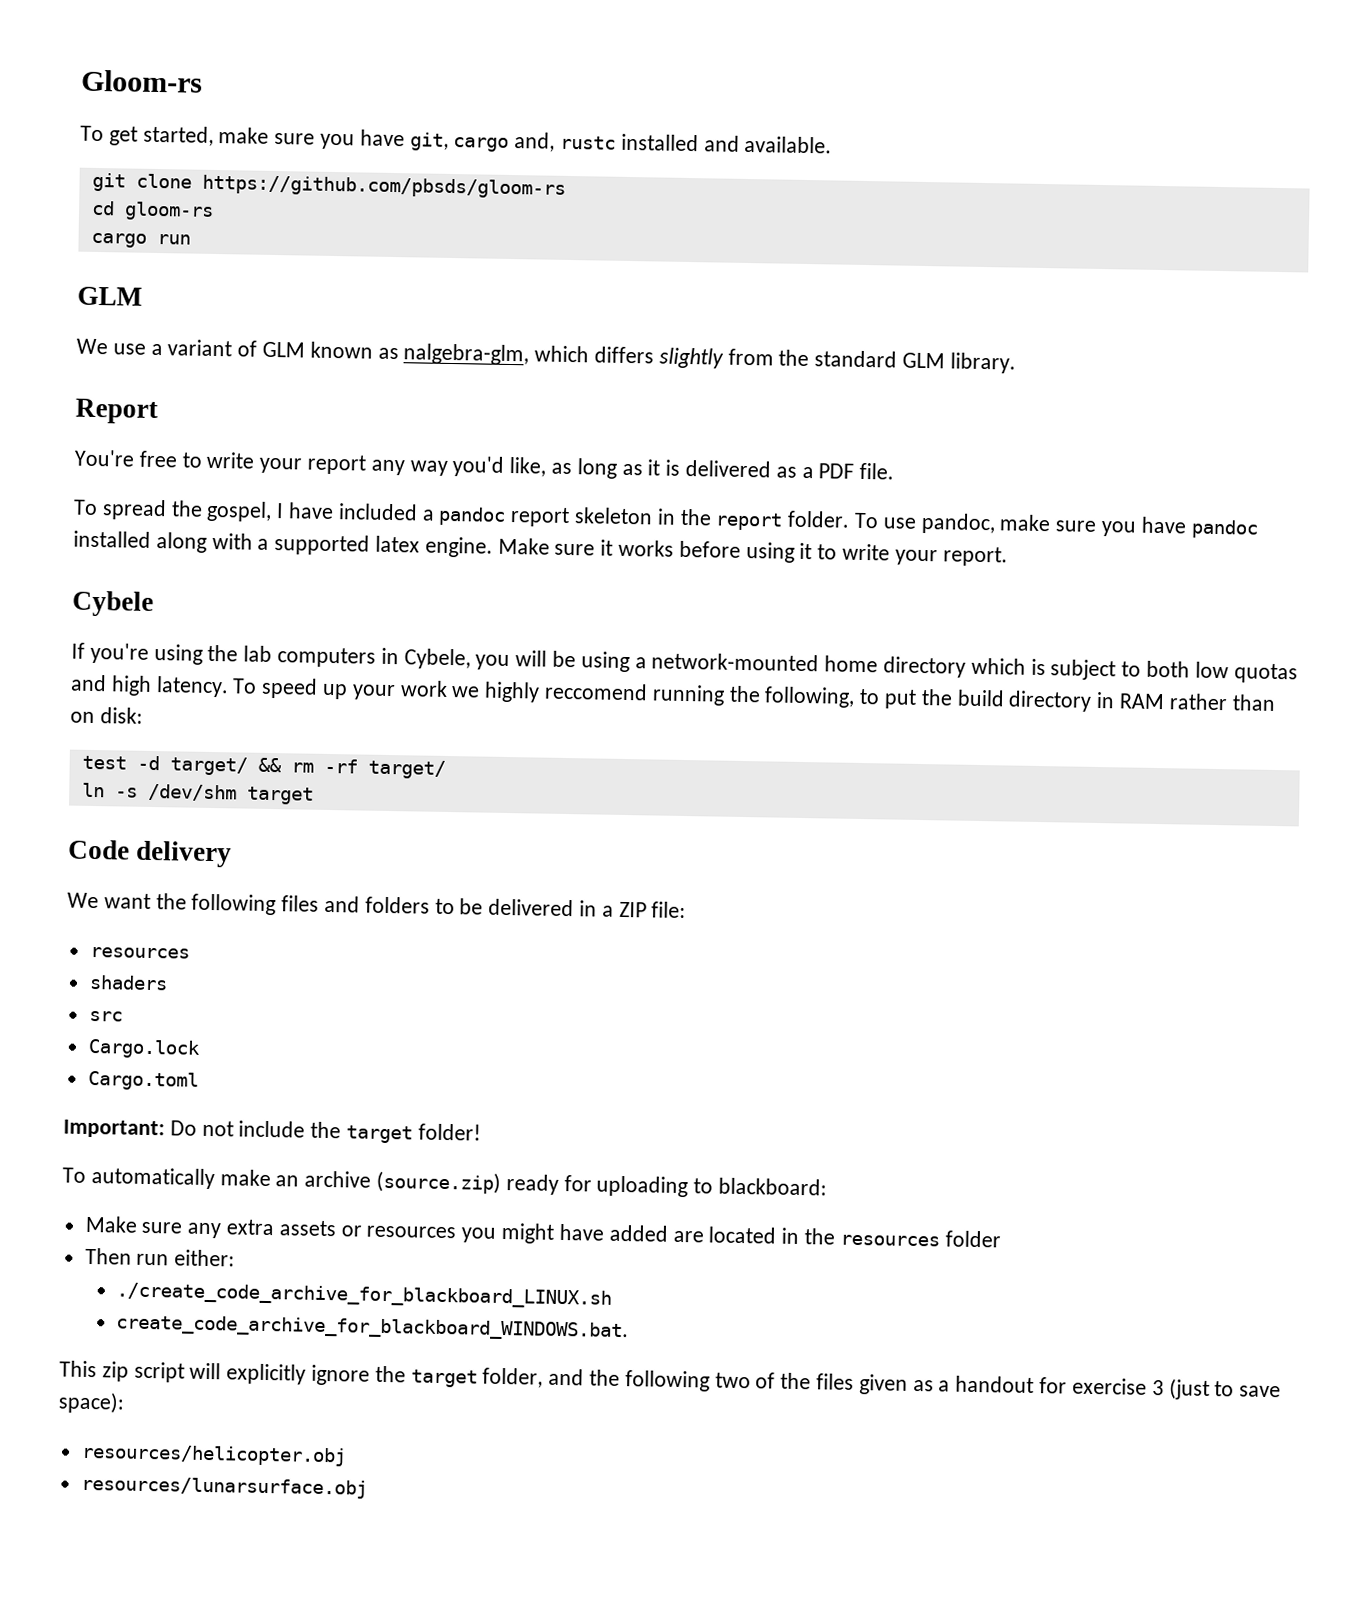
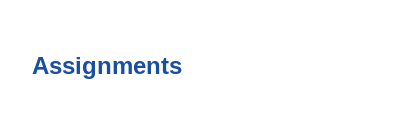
- Gloom-rs
- To get started, make sure you have git, cargo and, rustc installed and available.
- git clone https://github.com/pbsds/gloom-rs
- cd gloom-rs
- cargo run
- GLM
- We use a variant of GLM known as nalgebra-glm, which differs slightly from the standard GLM library.
- Report
- You're free to write your report any way you'd like, as long as it is delivered as a PDF file.
- To spread the gospel, I have included a pandoc report skeleton in the report folder. To use pandoc, make sure you have pandoc installed along with a supported latex engine. Make sure it works before using it to write your report.
- Cybele
- If you're using the lab computers in Cybele, you will be using a network-mounted home directory which is subject to both low quotas and high latency. To speed up your work we highly reccomend running the following, to put the build directory in RAM rather than on disk:
- test -d target/ && rm -rf target/
- ln -s /dev/shm target
- Code delivery
- We want the following files and folders to be delivered in a ZIP file:
- resources
- shaders
- src
- Cargo.lock
- Cargo.toml
- Important: Do not include the target folder!
- To automatically make an archive (source.zip) ready for uploading to blackboard:
- Make sure any extra assets or resources you might have added are located in the resources folder
- Then run either:
- ./create_code_archive_for_blackboard_LINUX.sh
- create_code_archive_for_blackboard_WINDOWS.bat.
- This zip script will explicitly ignore the target folder, and the following two of the files given as a handout for exercise 3 (just to save space):
- resources/helicopter.obj
- resources/lunarsurface.obj
+ Assignments

